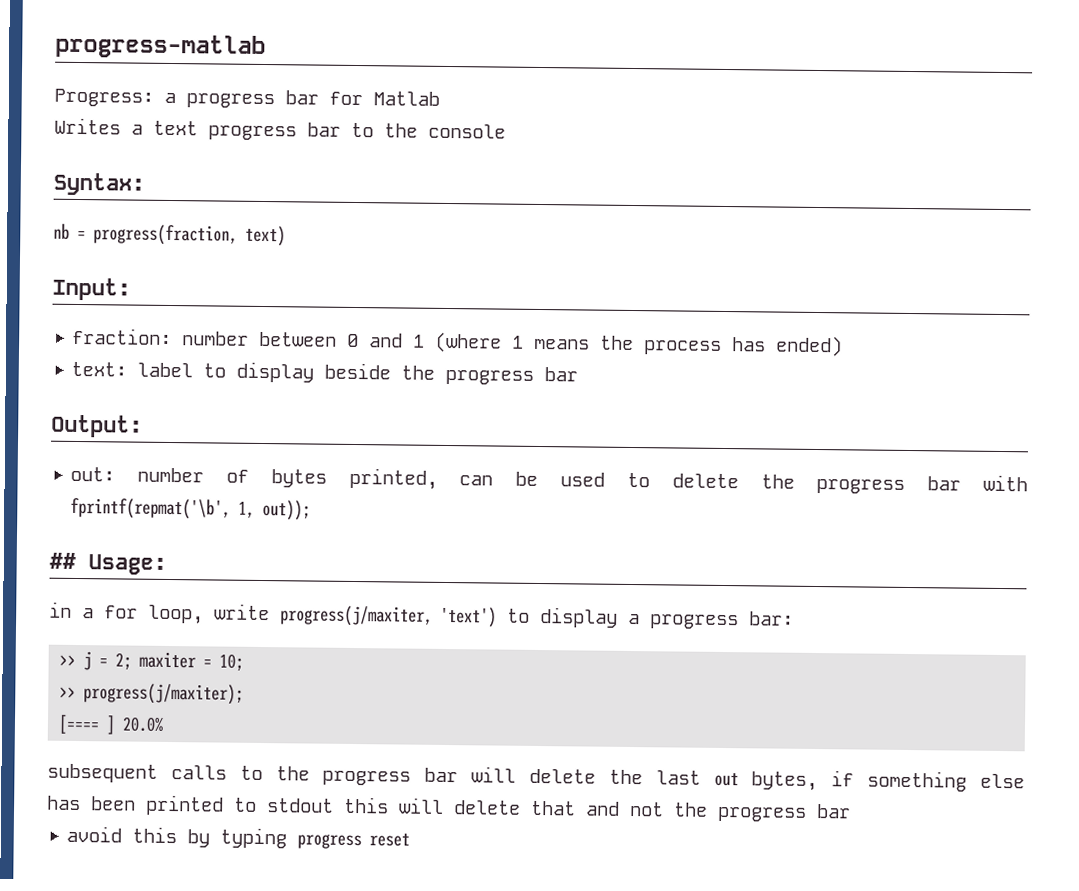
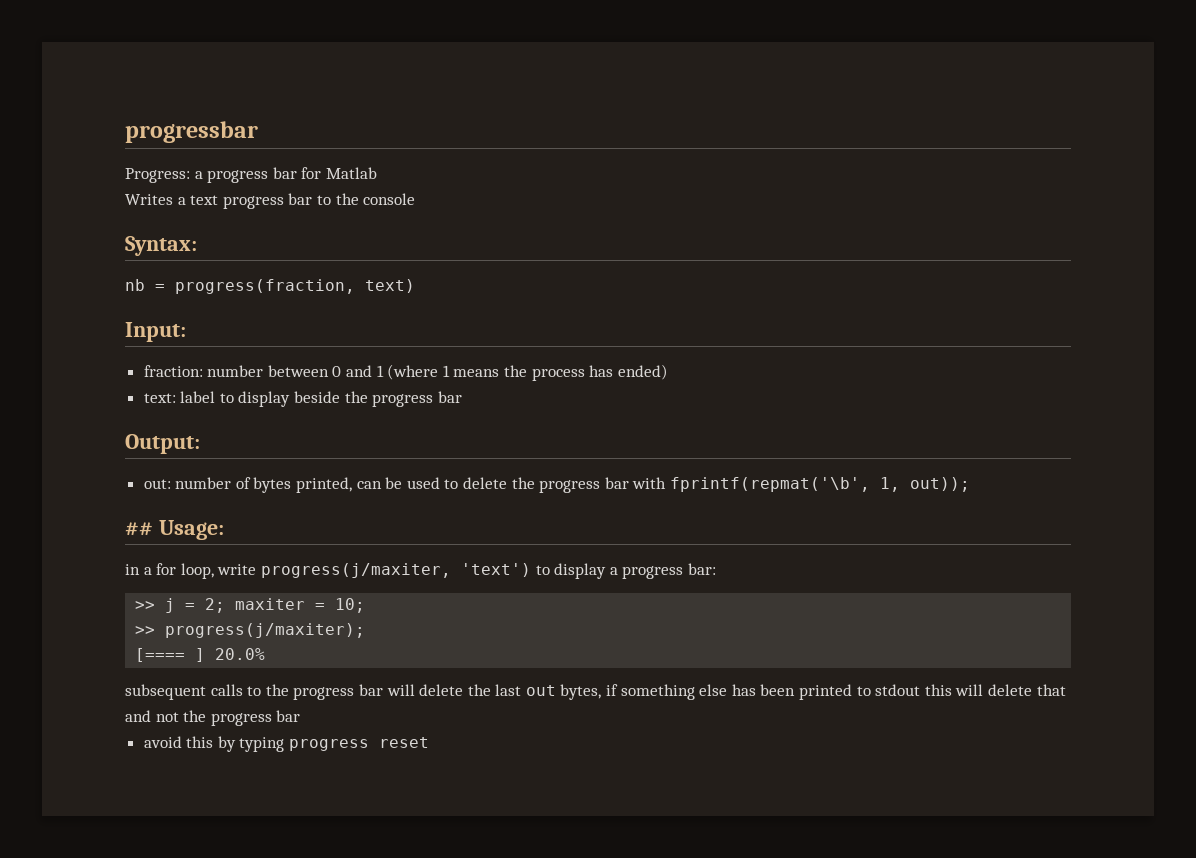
- progress-matlab
+ progressbar

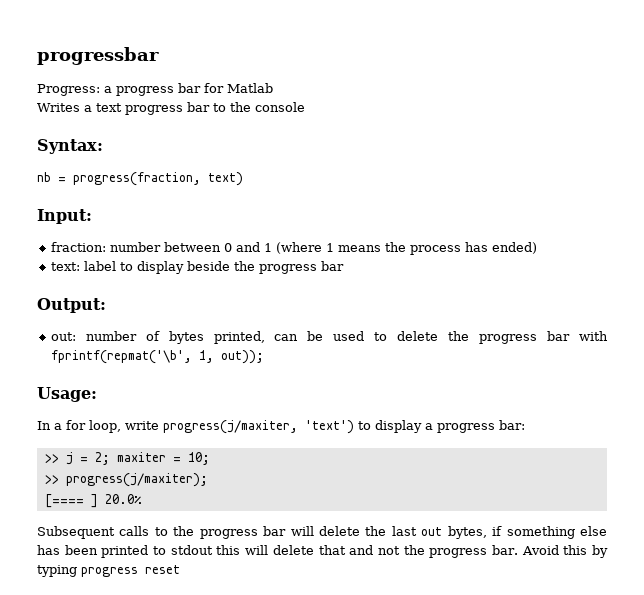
- ## Usage:
+ Usage:
- in a for loop, write progress(j/maxiter, 'text') to display a progress bar:
+ In a for loop, write progress(j/maxiter, 'text') to display a progress bar:
- subsequent calls to the progress bar will delete the last out bytes, if something else has been printed to stdout this will delete that and not the progress bar
- avoid this by typing progress reset
+ Subsequent calls to the progress bar will delete the last out bytes, if something else has been printed to stdout this will delete that and not the progress bar. Avoid this by typing progress reset

